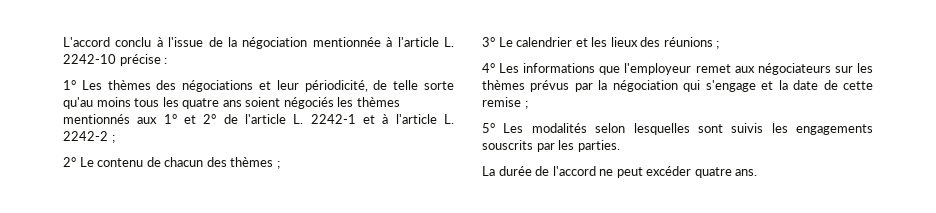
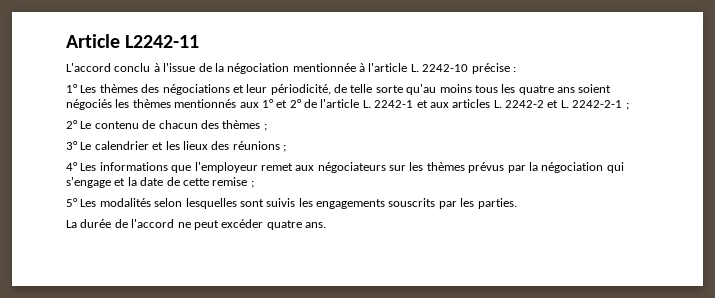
+ Article L2242-11
- 1° Les thèmes des négociations et leur périodicité, de telle sorte qu'au moins tous les quatre ans soient négociés les thèmes mentionnés aux 1° et 2° de l'article L. 2242-1 et à l'article L. 2242-2 ;
+ 1° Les thèmes des négociations et leur périodicité, de telle sorte qu'au moins tous les quatre ans soient négociés les thèmes mentionnés aux 1° et 2° de l'article L. 2242-1 et aux articles L. 2242-2 et L. 2242-2-1 ;

